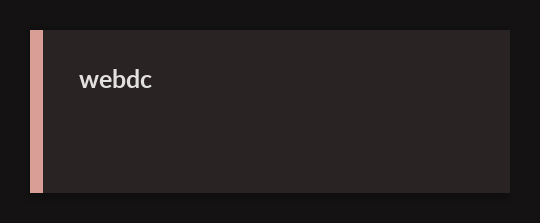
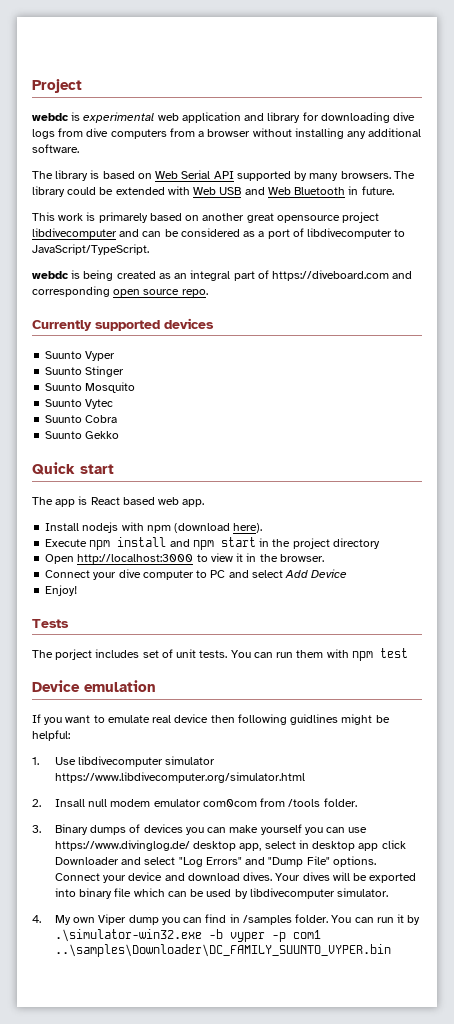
- webdc
+ Project
+ webdc is experimental web application and library for downloading dive logs from dive computers from a browser without installing any additional software.
+ The library is based on Web Serial API supported by many browsers. The library could be extended with Web USB and Web Bluetooth in future.
+ This work is primarely based on another great opensource project libdivecomputer and can be considered as a port of libdivecomputer to JavaScript/TypeScript.
+ webdc is being created as an integral part of https://diveboard.com and corresponding open source repo.
+ Currently supported devices
+ Suunto Vyper
+ Suunto Stinger
+ Suunto Mosquito
+ Suunto Vytec
+ Suunto Cobra
+ Suunto Gekko
+ Quick start
+ The app is React based web app.
+ Install nodejs with npm (download here).
+ Execute npm install and npm start in the project directory
+ Open http://localhost:3000 to view it in the browser.
+ Connect your dive computer to PC and select Add Device
+ Enjoy!
+ Tests
+ The porject includes set of unit tests. You can run them with npm test
+ Device emulation
+ If you want to emulate real device then following guidlines might be helpful:
+ 1. Use libdivecomputer simulator https://www.libdivecomputer.org/simulator.html
+ 2. Insall null modem emulator com0com from /tools folder.
+ 3. Binary dumps of devices you can make yourself you can use https://www.divinglog.de/ desktop app, select in desktop app click Downloader and select "Log Errors" and "Dump File" options. Connect your device and download dives. Your dives will be exported into binary file which can be used by libdivecomputer simulator.
+ 4. My own Viper dump you can find in /samples folder. You can run it by .\simulator-win32.exe -b vyper -p com1 ..\samples\Downloader\DC_FAMILY_SUUNTO_VYPER.bin

